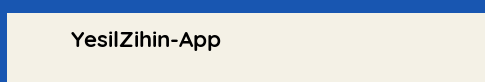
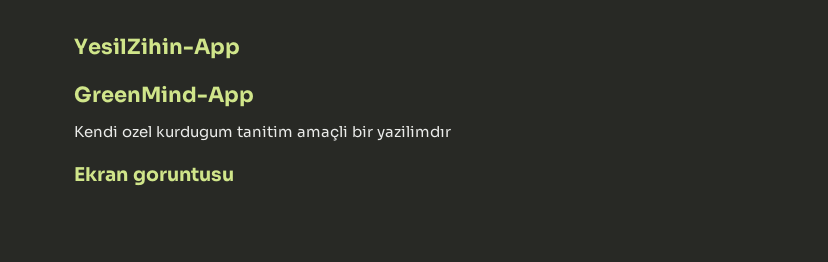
+ GreenMind-App
+ Kendi ozel kurdugum tanitim amaçli bir yazilimdır
+ Ekran goruntusu

